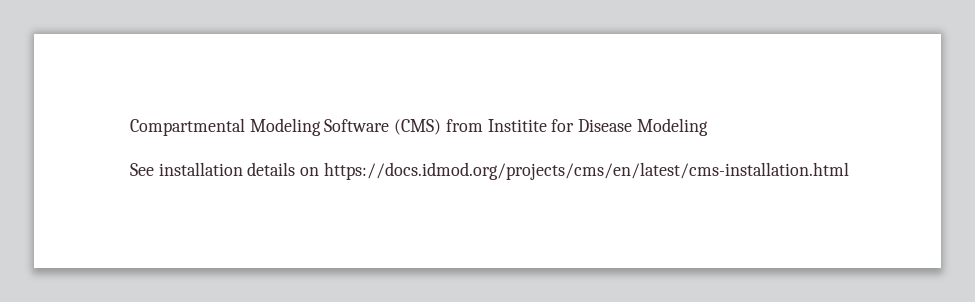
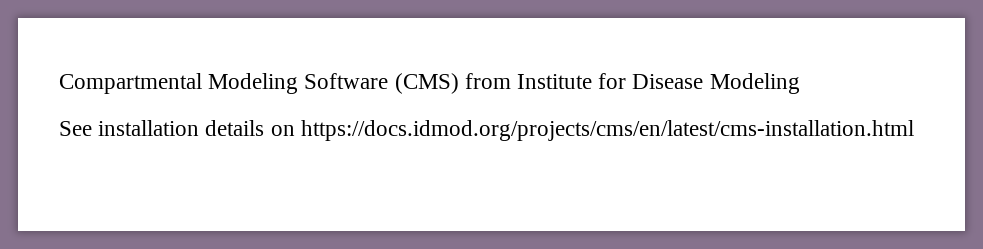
- Compartmental Modeling Software (CMS) from Institite for Disease Modeling
+ Compartmental Modeling Software (CMS) from Institute for Disease Modeling

